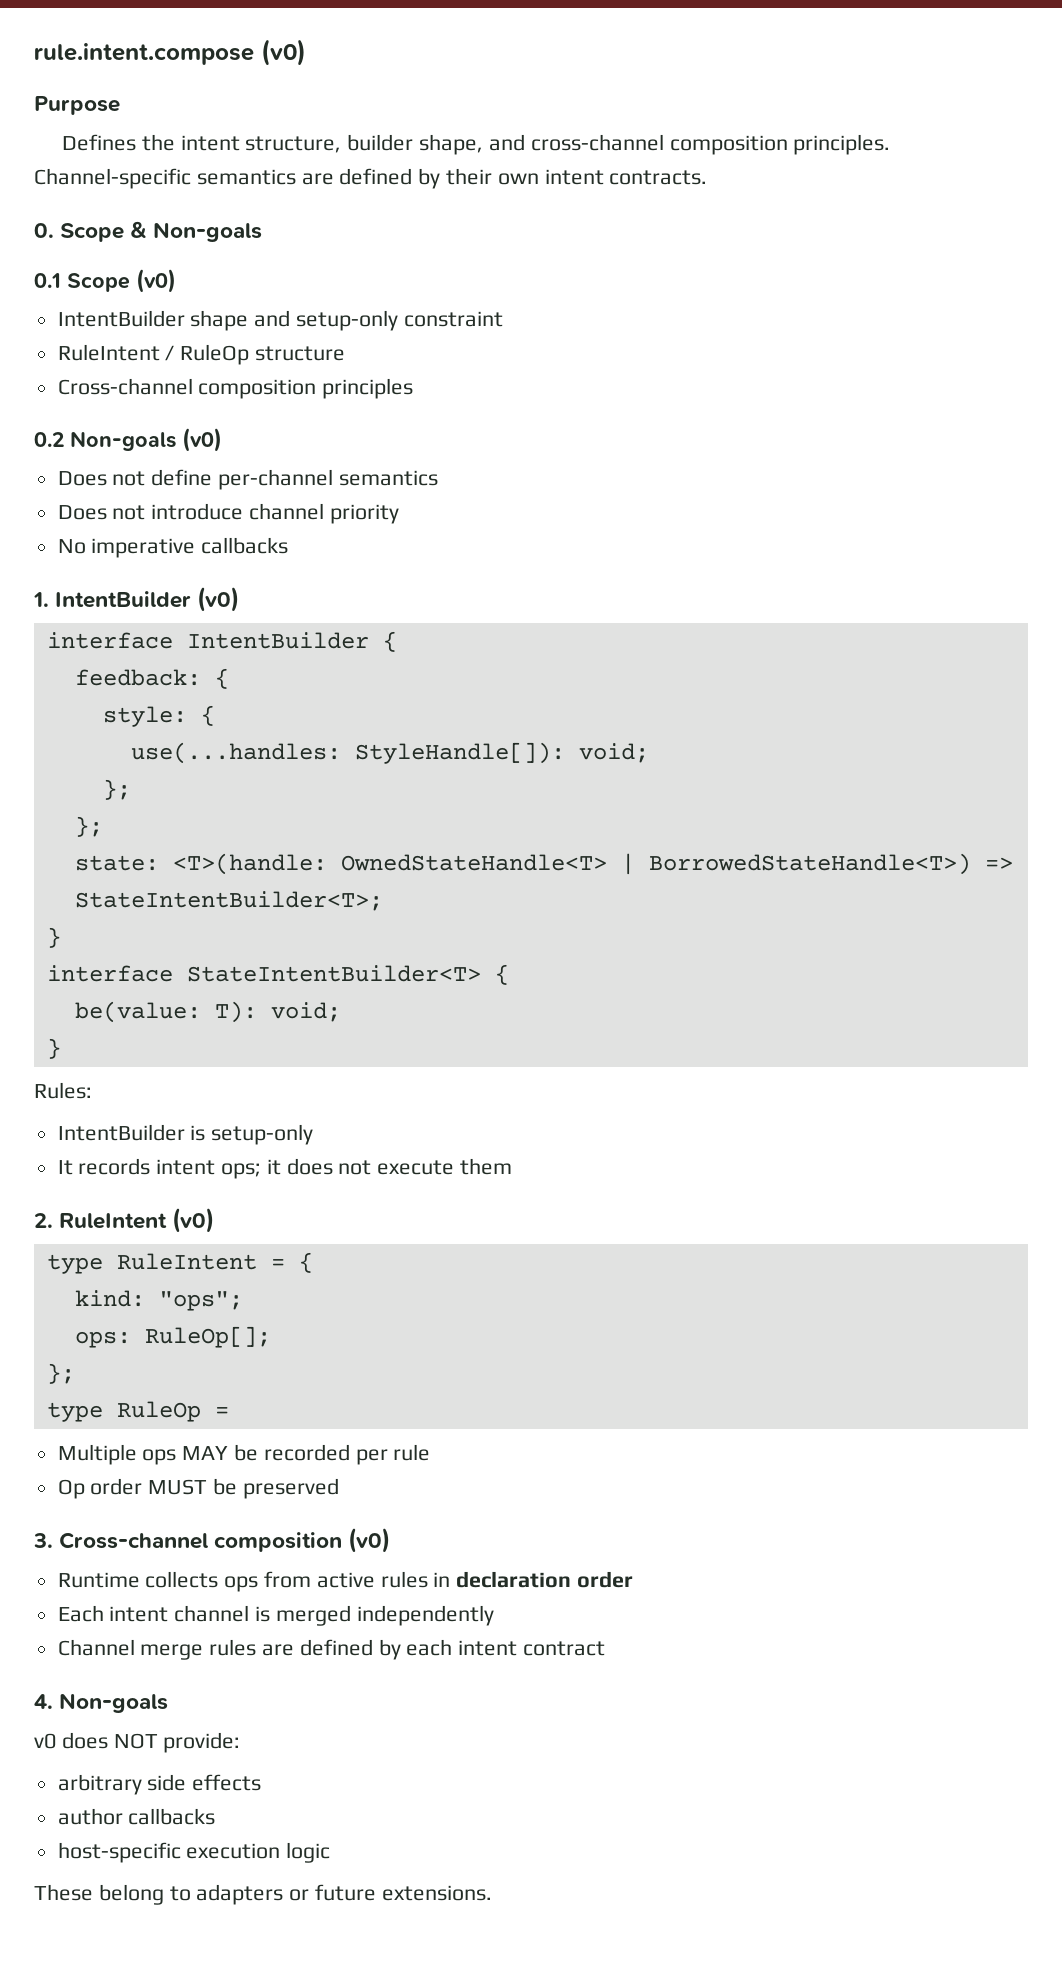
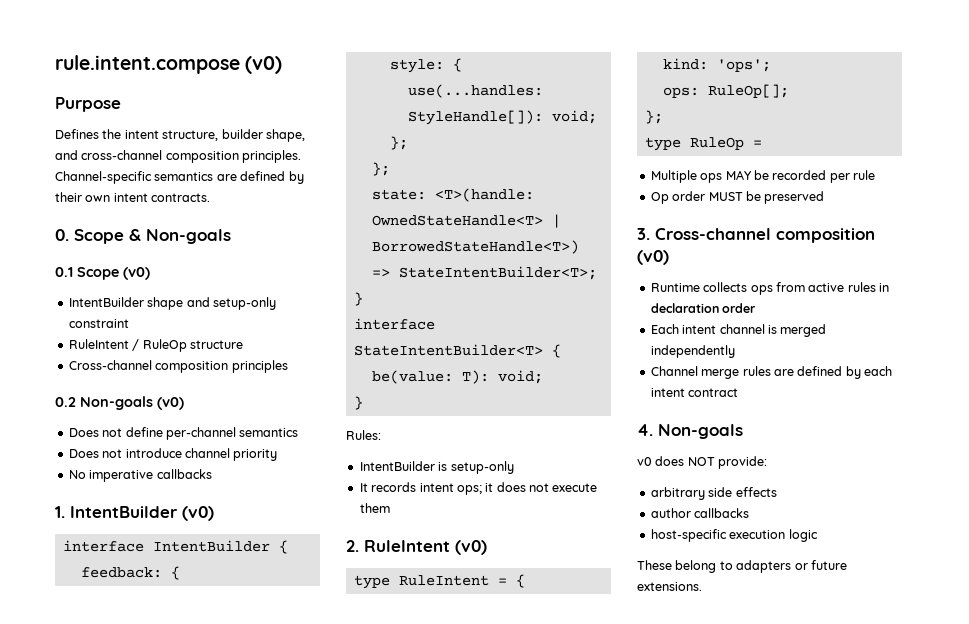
- kind: "ops";
+ kind: 'ops';

